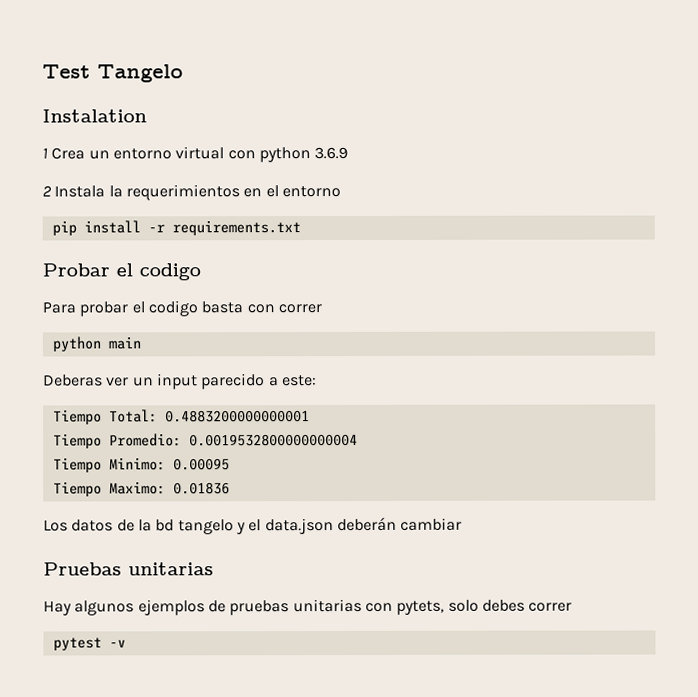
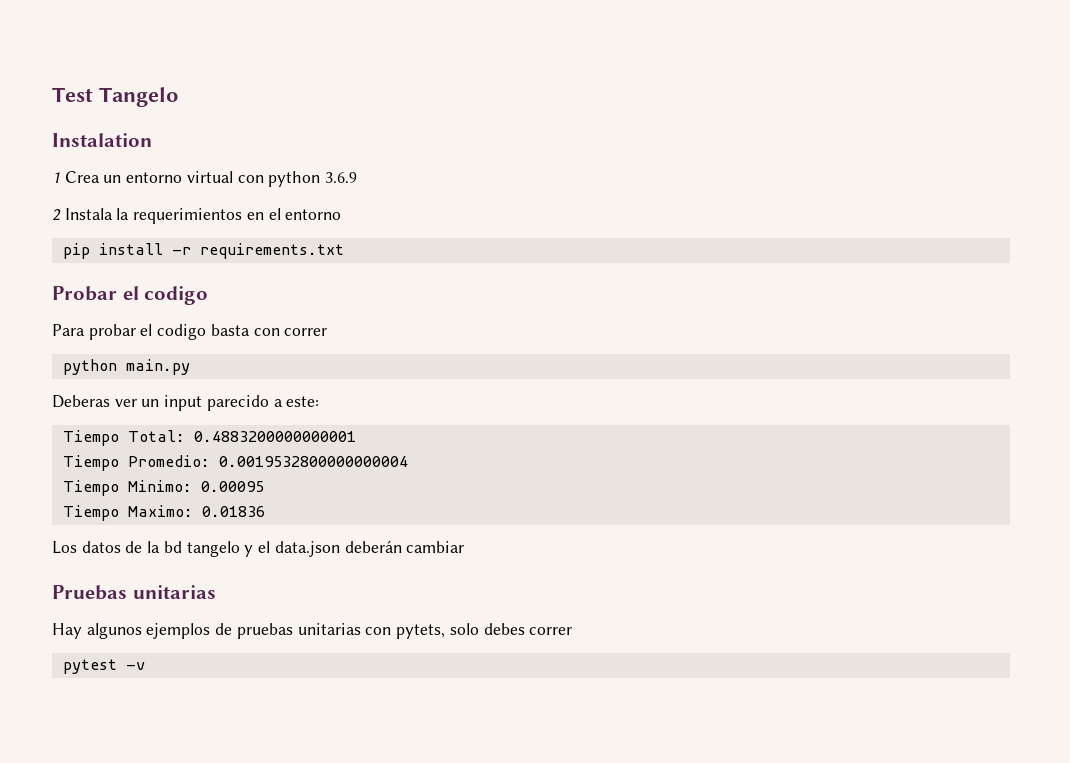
- python main
+ python main.py

